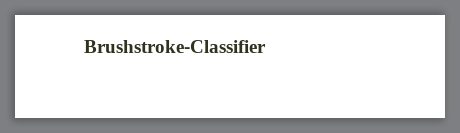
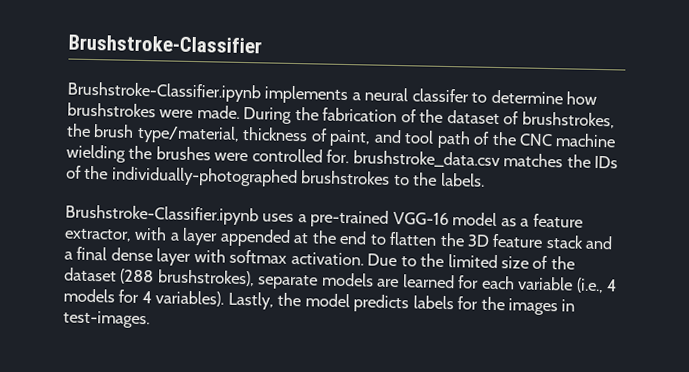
+ Brushstroke-Classifier.ipynb implements a neural classifer to determine how brushstrokes were made. During the fabrication of the dataset of brushstrokes, the brush type/material, thickness of paint, and tool path of the CNC machine wielding the brushes were controlled for. brushstroke_data.csv matches the IDs of the individually-photographed brushstrokes to the labels.
+ Brushstroke-Classifier.ipynb uses a pre-trained VGG-16 model as a feature extractor, with a layer appended at the end to flatten the 3D feature stack and a final dense layer with softmax activation. Due to the limited size of the dataset (288 brushstrokes), separate models are learned for each variable (i.e., 4 models for 4 variables). Lastly, the model predicts labels for the images in test-images.

